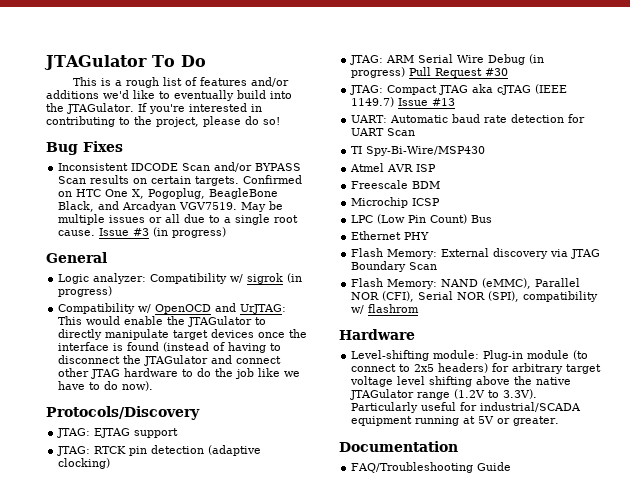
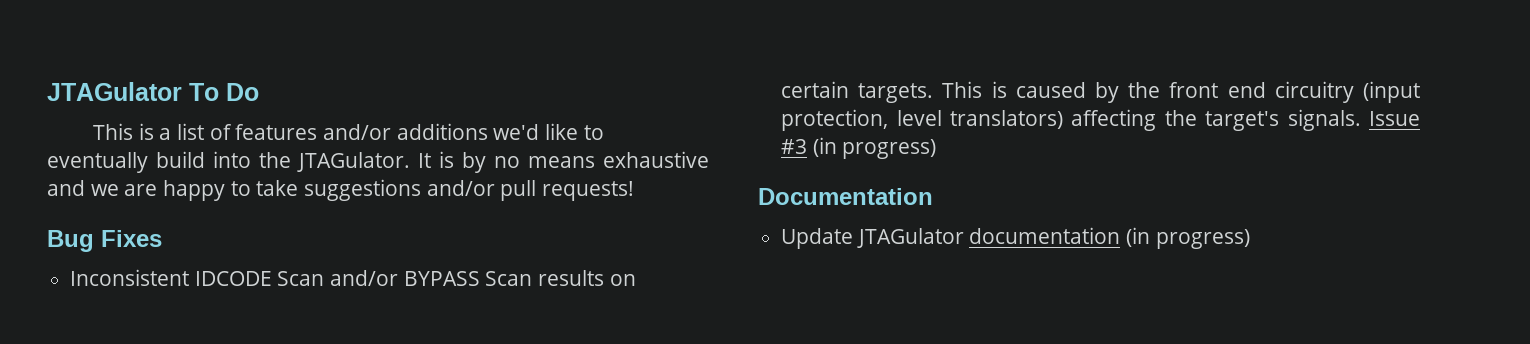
- This is a rough list of features and/or additions we'd like to eventually build into the JTAGulator.
+ This is a list of features and/or additions we'd like to eventually build into the JTAGulator.
- If you're interested in contributing to the project, please do so!
+ It is by no means exhaustive and we are happy to take suggestions and/or pull requests!
- Confirmed on HTC One X, Pogoplug, BeagleBone Black, and Arcadyan VGV7519. May be multiple issues or all due to a single root cause. Issue #3 (in progress)
- General
- Logic analyzer: Compatibility w/ sigrok (in progress)
- Compatibility w/ OpenOCD and UrJTAG: This would enable the JTAGulator to directly manipulate target devices once the interface is found (instead of having to disconnect the JTAGulator and connect other JTAG hardware to do the job like we have to do now).
- Protocols/Discovery
- JTAG: EJTAG support
- JTAG: RTCK pin detection (adaptive clocking)
- JTAG: ARM Serial Wire Debug (in progress) Pull Request #30
- JTAG: Compact JTAG aka cJTAG (IEEE 1149.7) Issue #13
- UART: Automatic baud rate detection for UART Scan
- TI Spy-Bi-Wire/MSP430
- Atmel AVR ISP
- Freescale BDM
- Microchip ICSP
- LPC (Low Pin Count) Bus
- Ethernet PHY
- Flash Memory: External discovery via JTAG Boundary Scan
- Flash Memory: NAND (eMMC), Parallel NOR (CFI), Serial NOR (SPI), compatibility w/ flashrom
- Hardware
- Level-shifting module: Plug-in module (to connect to 2x5 headers) for arbitrary target voltage level shifting above the native JTAGulator range (1.2V to 3.3V). Particularly useful for industrial/SCADA equipment running at 5V or greater.
+ This is caused by the front end circuitry (input protection, level translators) affecting the target's signals. Issue #3 (in progress)
  Documentation
- FAQ/Troubleshooting Guide
+ Update JTAGulator documentation (in progress)

